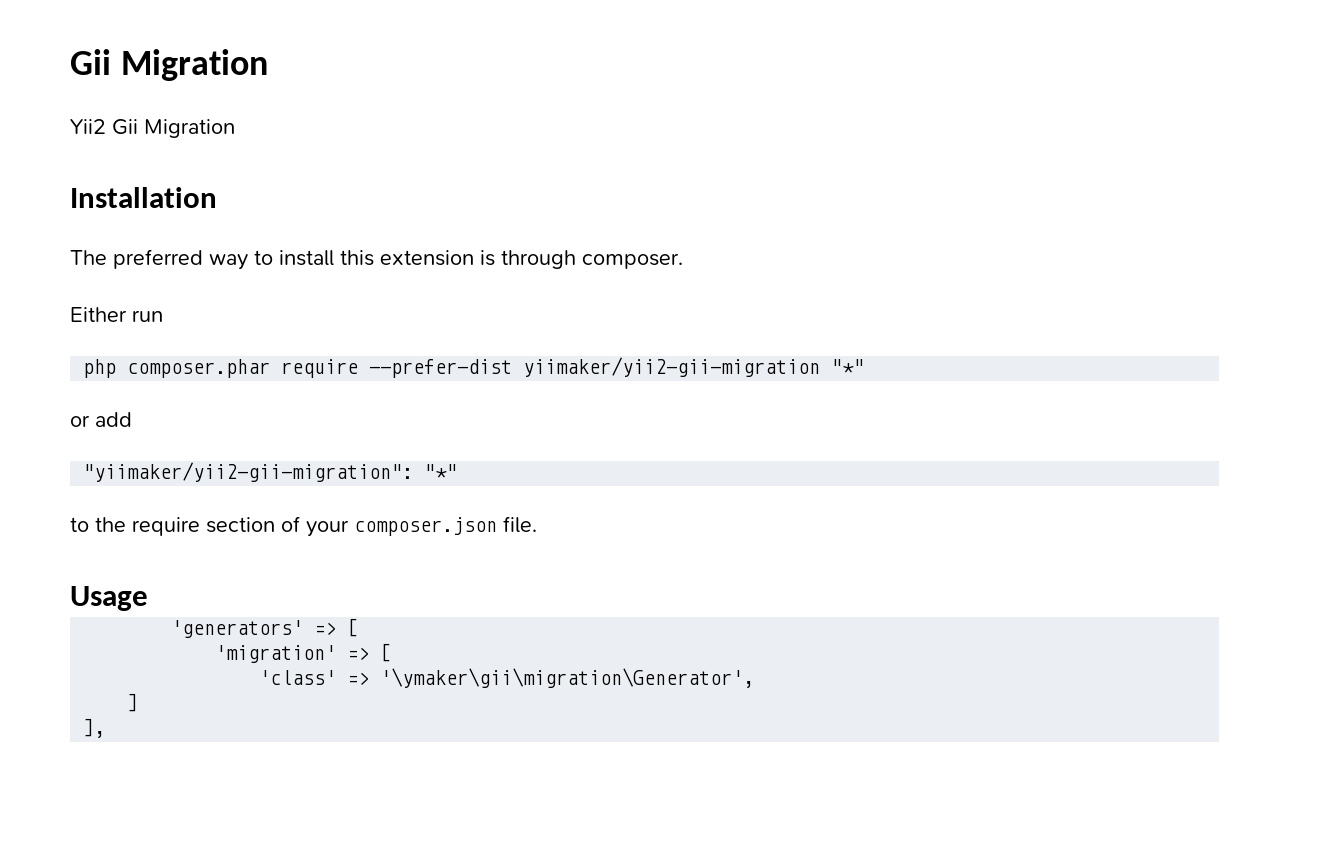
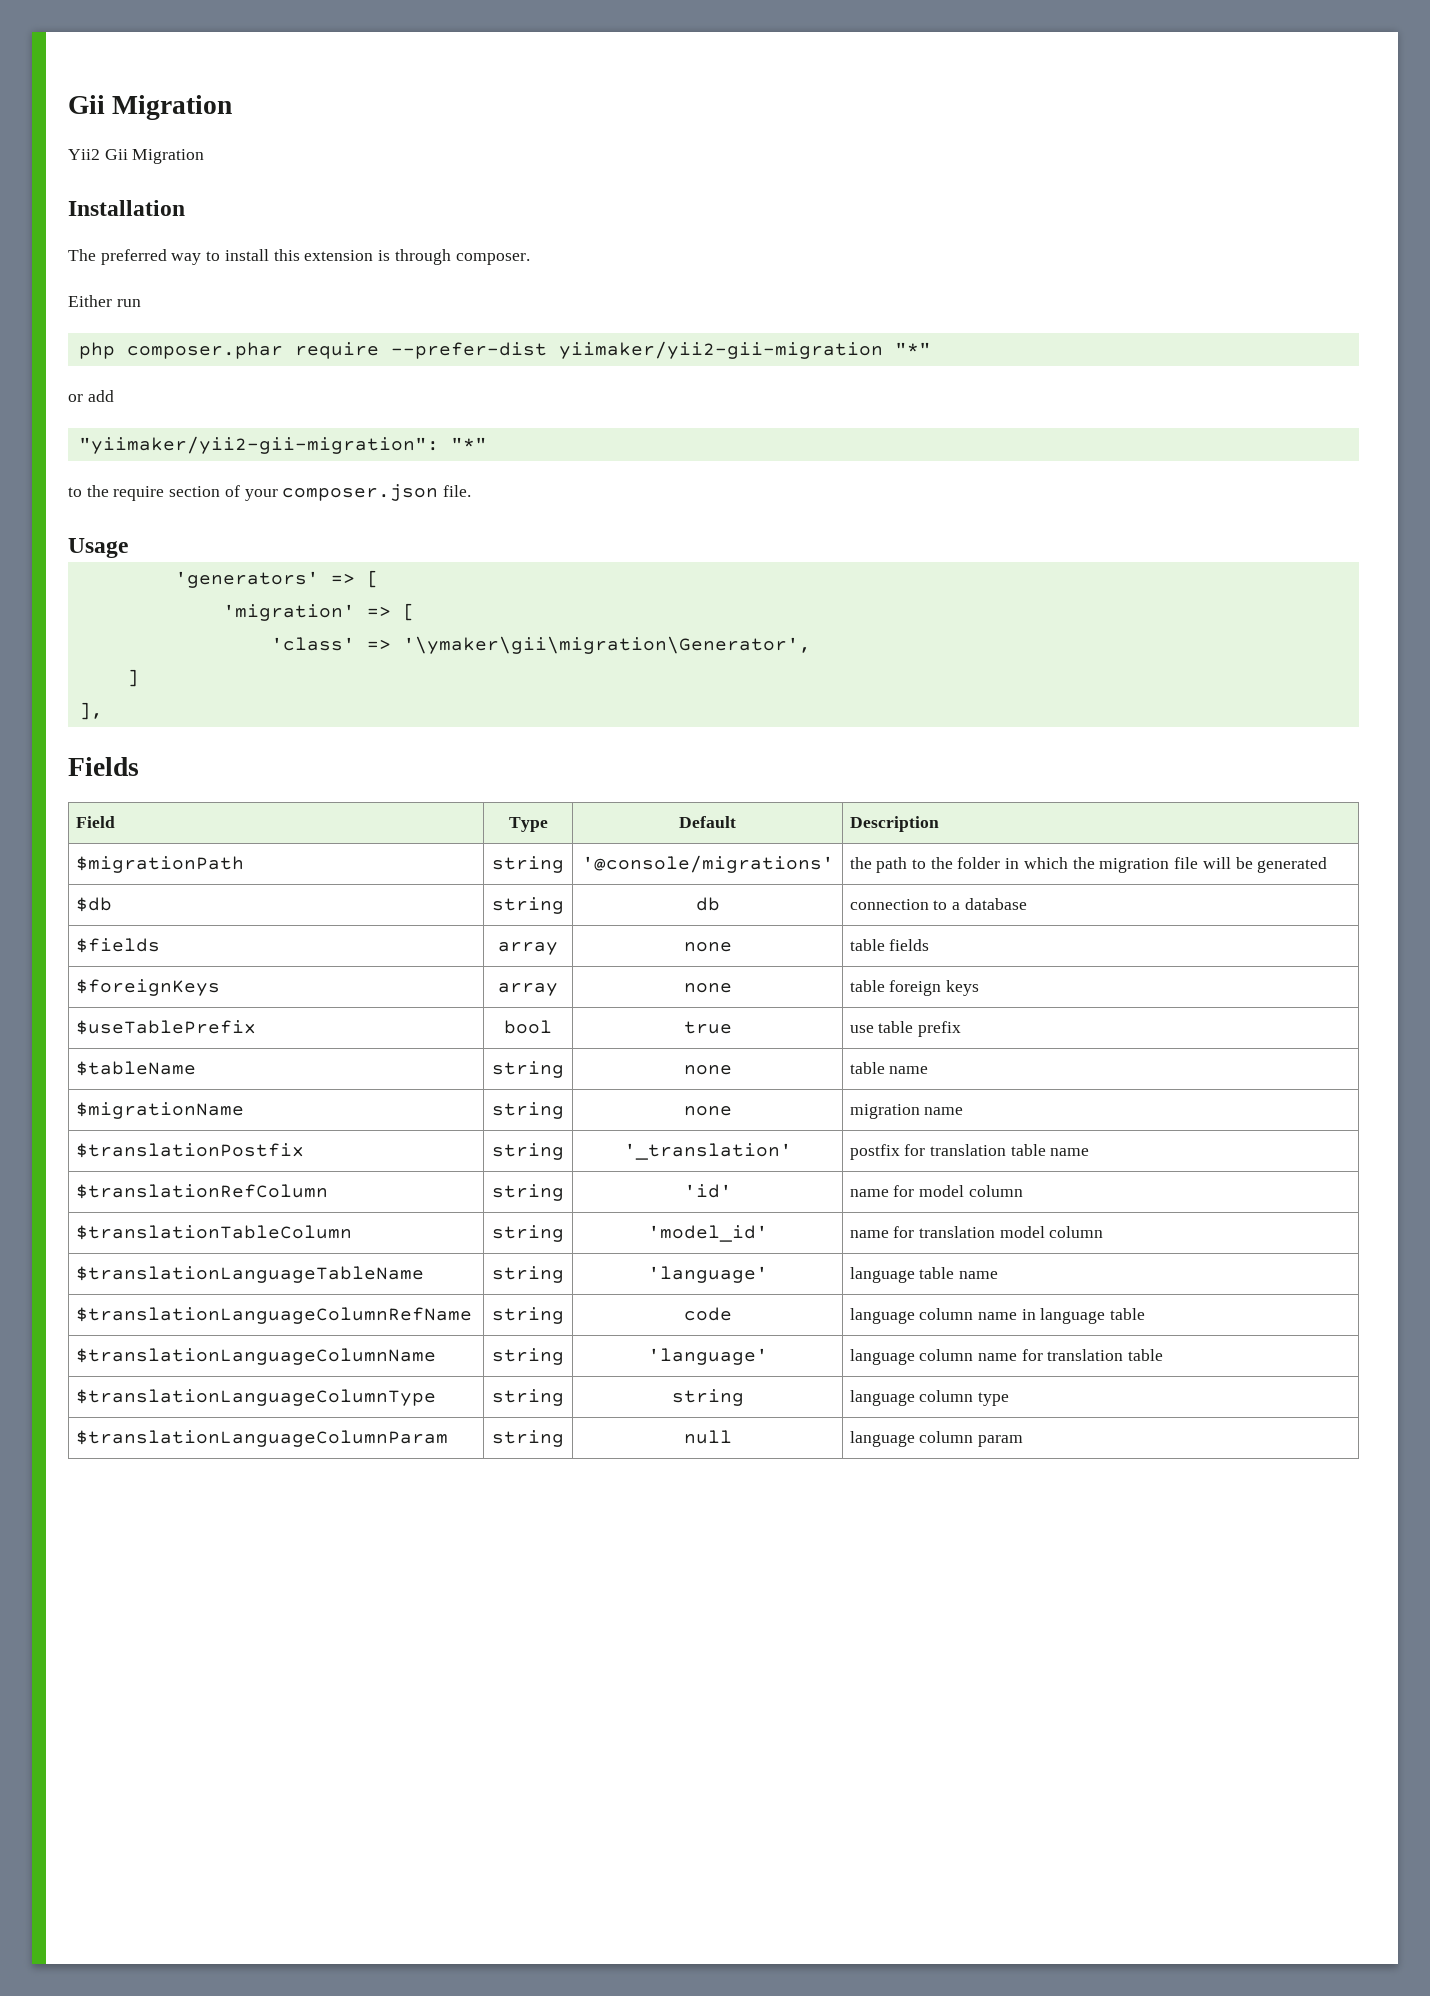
+ Fields
+ Field | Type | Default | Description
+ $migrationPath | string | '@console/migrations' | the path to the folder in which the migration file will be generated
+ $db | string | db | connection to a database
+ $fields | array | none | table fields
+ $foreignKeys | array | none | table foreign keys
+ $useTablePrefix | bool | true | use table prefix
+ $tableName | string | none | table name
+ $migrationName | string | none | migration name
+ $translationPostfix | string | '_translation' | postfix for translation table name
+ $translationRefColumn | string | 'id' | name for model column
+ $translationTableColumn | string | 'model_id' | name for translation model column
+ $translationLanguageTableName | string | 'language' | language table name
+ $translationLanguageColumnRefName | string | code | language column name in language table
+ $translationLanguageColumnName | string | 'language' | language column name for translation table
+ $translationLanguageColumnType | string | string | language column type
+ $translationLanguageColumnParam | string | null | language column param

